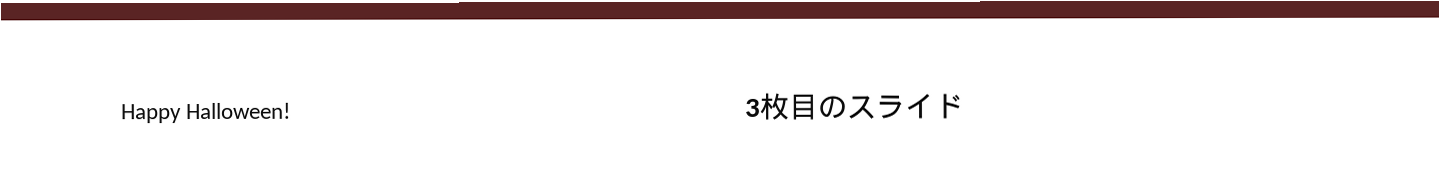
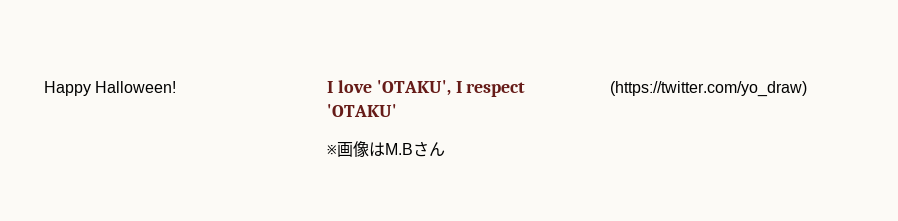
- 3枚目のスライド
+ I love 'OTAKU', I respect 'OTAKU'
+ ※画像はM.Bさん(https://twitter.com/yo_draw)

